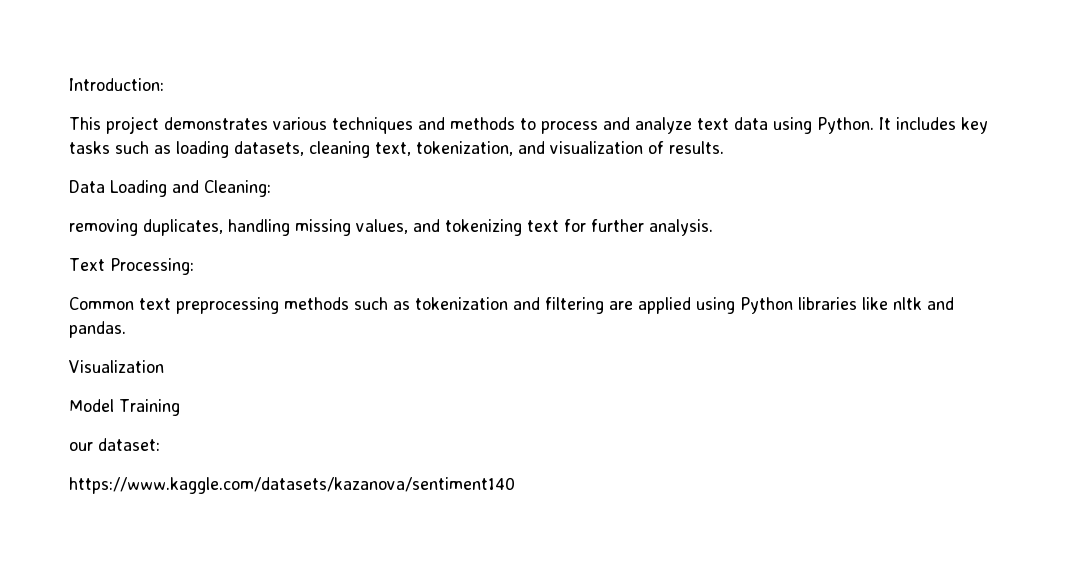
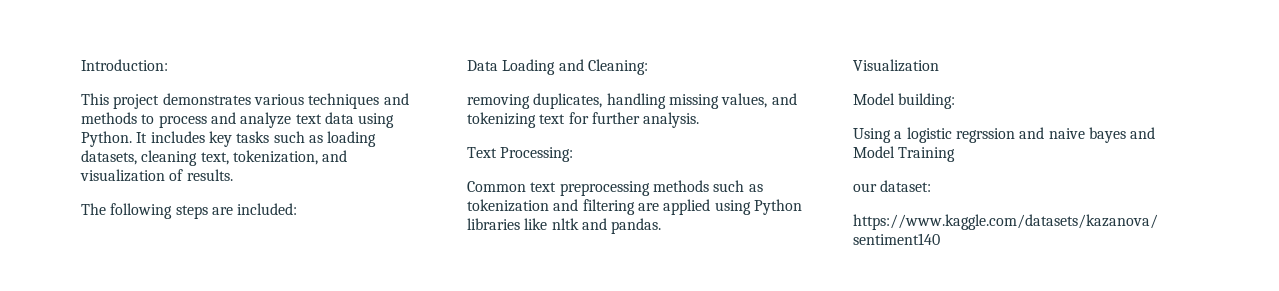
+ The following steps are included:
- Model Training
+ Model building:
+ Using a logistic regrssion and naive bayes and Model Training

